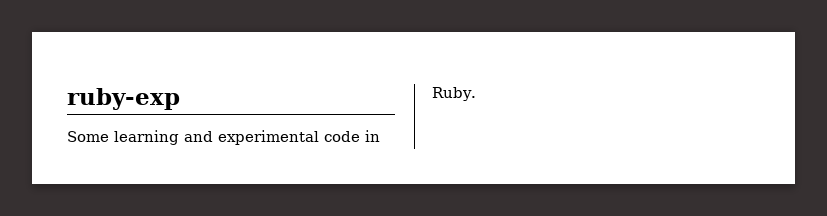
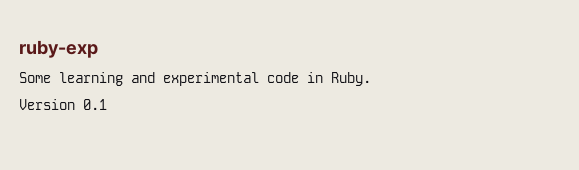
+ Version 0.1

